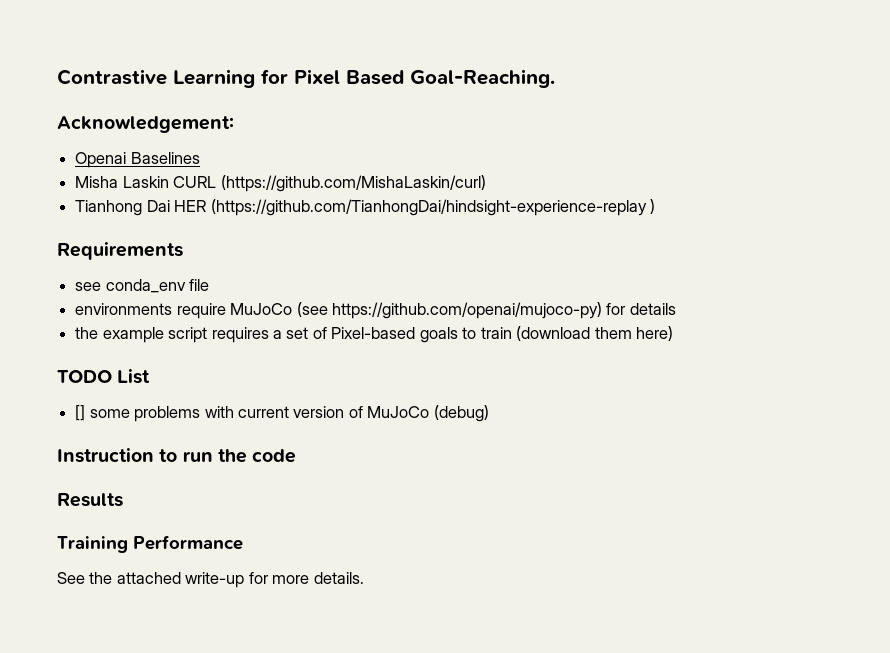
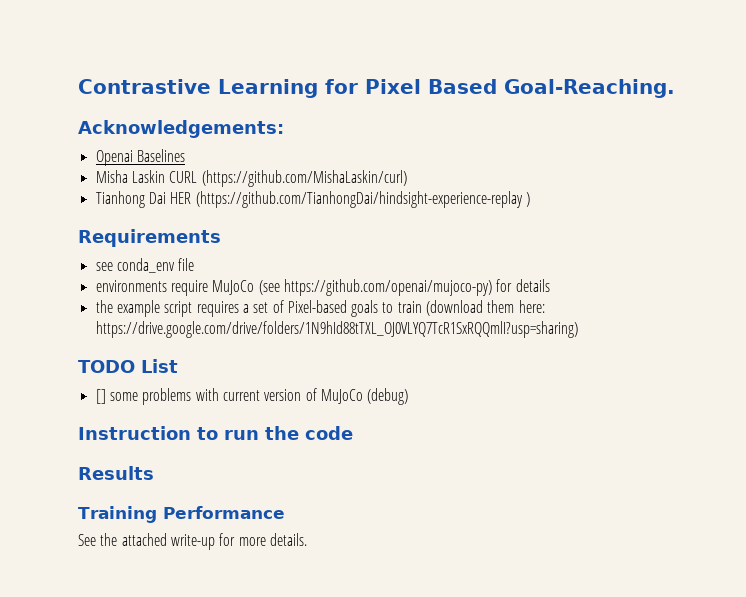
- Acknowledgement:
+ Acknowledgements:
- the example script requires a set of Pixel-based goals to train (download them here)
+ the example script requires a set of Pixel-based goals to train (download them here: https://drive.google.com/drive/folders/1N9hId88tTXL_OJ0VLYQ7TcR1SxRQQmlI?usp=sharing)

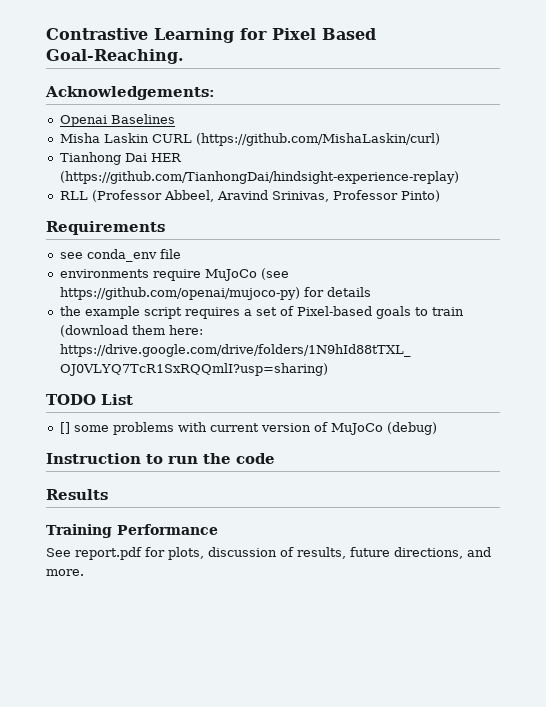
- Tianhong Dai HER (https://github.com/TianhongDai/hindsight-experience-replay )
+ Tianhong Dai HER (https://github.com/TianhongDai/hindsight-experience-replay)
+ RLL (Professor Abbeel, Aravind Srinivas, Professor Pinto)
- See the attached write-up for more details.
+ See report.pdf for plots, discussion of results, future directions, and more.

